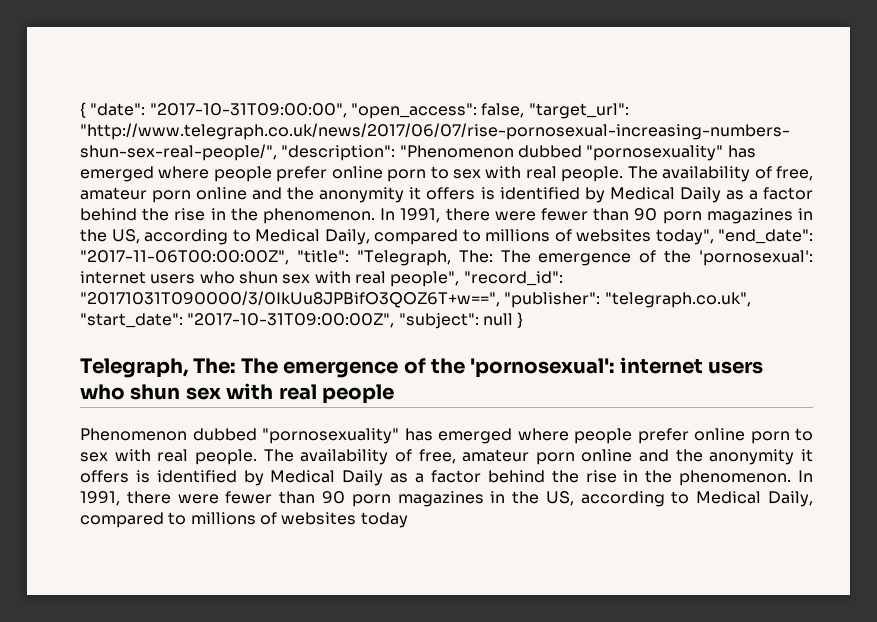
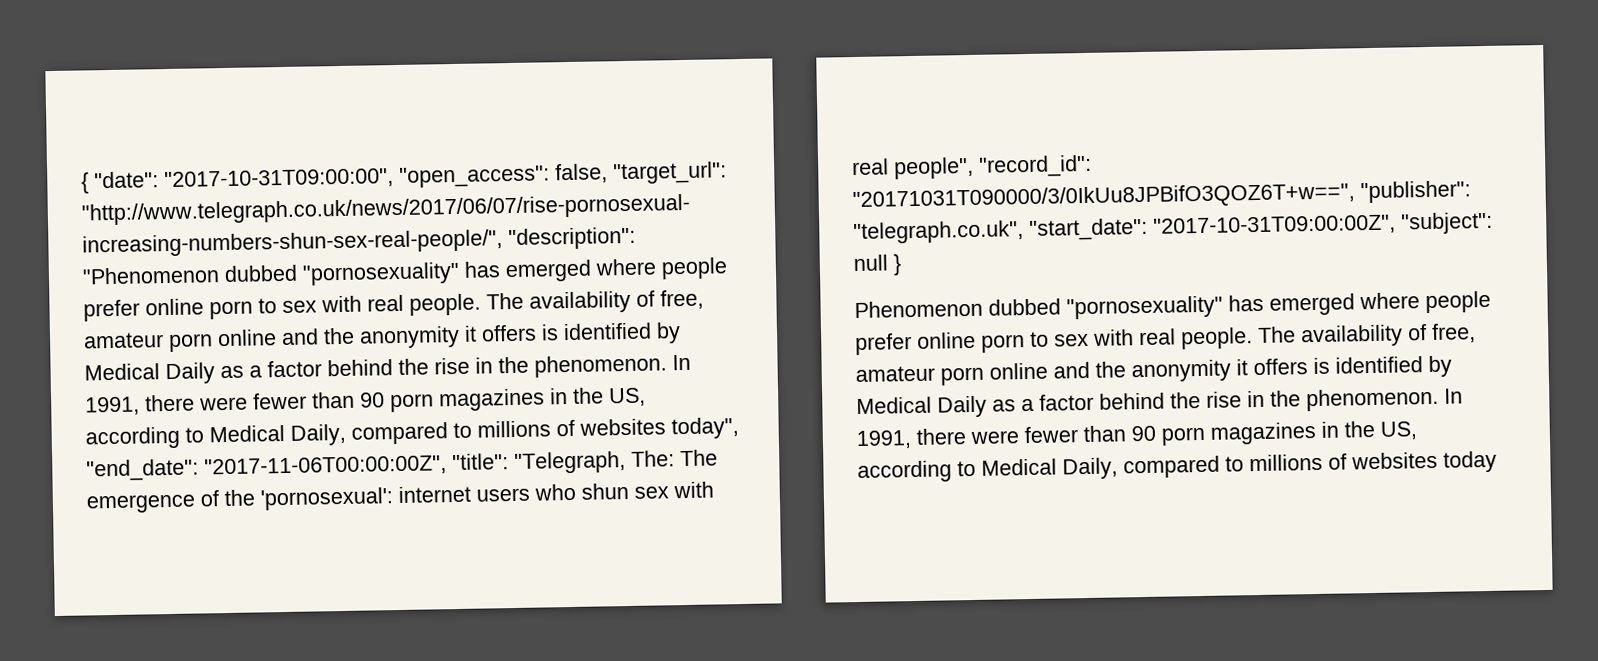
- Telegraph, The: The emergence of the 'pornosexual': internet users who shun sex with real people

